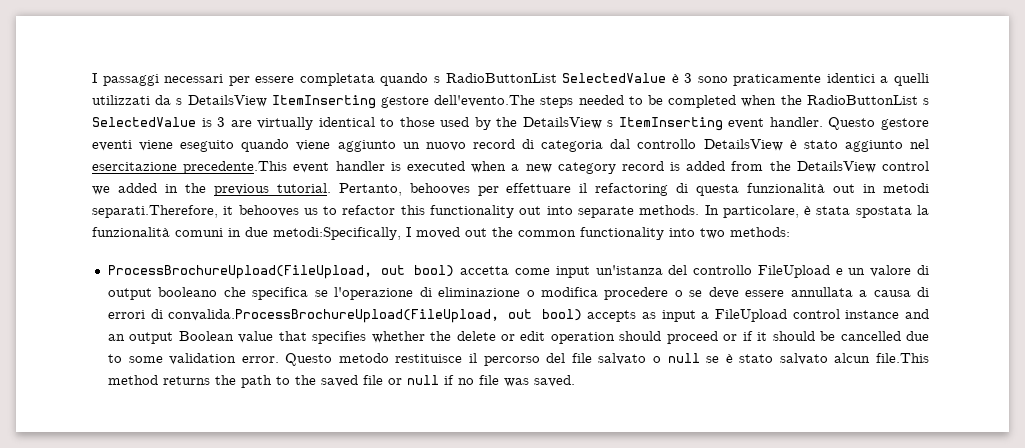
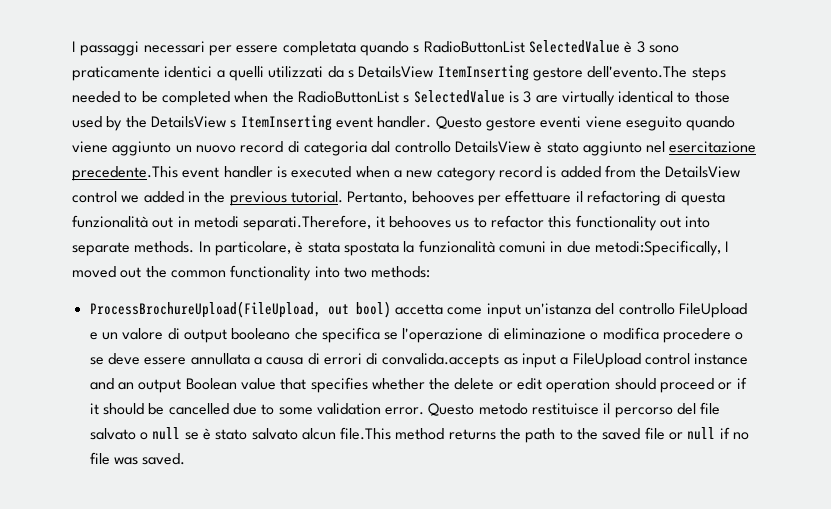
- ProcessBrochureUpload(FileUpload, out bool) accetta come input un'istanza del controllo FileUpload e un valore di output booleano che specifica se l'operazione di eliminazione o modifica procedere o se deve essere annullata a causa di errori di convalida.ProcessBrochureUpload(FileUpload, out bool) accepts as input a FileUpload control instance and an output Boolean value that specifies whether the delete or edit operation should proceed or if it should be cancelled due to some validation error.
+ ProcessBrochureUpload(FileUpload, out bool) accetta come input un'istanza del controllo FileUpload e un valore di output booleano che specifica se l'operazione di eliminazione o modifica procedere o se deve essere annullata a causa di errori di convalida.accepts as input a FileUpload control instance and an output Boolean value that specifies whether the delete or edit operation should proceed or if it should be cancelled due to some validation error.

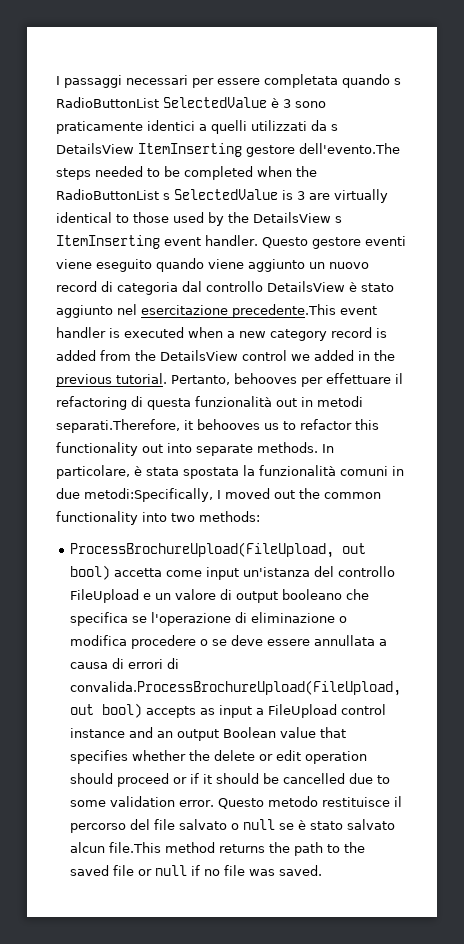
- ProcessBrochureUpload(FileUpload, out bool) accetta come input un'istanza del controllo FileUpload e un valore di output booleano che specifica se l'operazione di eliminazione o modifica procedere o se deve essere annullata a causa di errori di convalida.accepts as input a FileUpload control instance and an output Boolean value that specifies whether the delete or edit operation should proceed or if it should be cancelled due to some validation error.
+ ProcessBrochureUpload(FileUpload, out bool) accetta come input un'istanza del controllo FileUpload e un valore di output booleano che specifica se l'operazione di eliminazione o modifica procedere o se deve essere annullata a causa di errori di convalida.ProcessBrochureUpload(FileUpload, out bool) accepts as input a FileUpload control instance and an output Boolean value that specifies whether the delete or edit operation should proceed or if it should be cancelled due to some validation error.

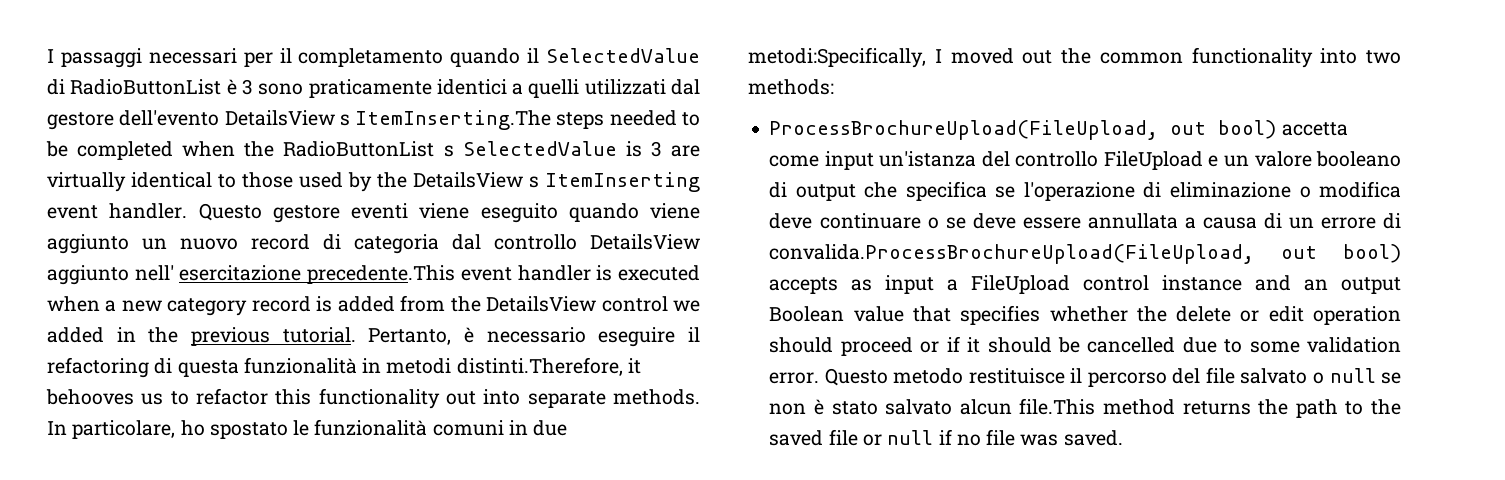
- I passaggi necessari per essere completata quando s RadioButtonList SelectedValue è 3 sono praticamente identici a quelli utilizzati da s DetailsView ItemInserting gestore dell'evento.The steps needed to be completed when the RadioButtonList s SelectedValue is 3 are virtually identical to those used by the DetailsView s ItemInserting event handler.
+ I passaggi necessari per il completamento quando il SelectedValue di RadioButtonList è 3 sono praticamente identici a quelli utilizzati dal gestore dell'evento DetailsView s ItemInserting.The steps needed to be completed when the RadioButtonList s SelectedValue is 3 are virtually identical to those used by the DetailsView s ItemInserting event handler.
- Questo gestore eventi viene eseguito quando viene aggiunto un nuovo record di categoria dal controllo DetailsView è stato aggiunto nel esercitazione precedente.This event handler is executed when a new category record is added from the DetailsView control we added in the previous tutorial.
+ Questo gestore eventi viene eseguito quando viene aggiunto un nuovo record di categoria dal controllo DetailsView aggiunto nell' esercitazione precedente.This event handler is executed when a new category record is added from the DetailsView control we added in the previous tutorial.
- Pertanto, behooves per effettuare il refactoring di questa funzionalità out in metodi separati.Therefore, it behooves us to refactor this functionality out into separate methods.
+ Pertanto, è necessario eseguire il refactoring di questa funzionalità in metodi distinti.Therefore, it behooves us to refactor this functionality out into separate methods.
- In particolare, è stata spostata la funzionalità comuni in due metodi:Specifically, I moved out the common functionality into two methods:
+ In particolare, ho spostato le funzionalità comuni in due metodi:Specifically, I moved out the common functionality into two methods:
- ProcessBrochureUpload(FileUpload, out bool) accetta come input un'istanza del controllo FileUpload e un valore di output booleano che specifica se l'operazione di eliminazione o modifica procedere o se deve essere annullata a causa di errori di convalida.ProcessBrochureUpload(FileUpload, out bool) accepts as input a FileUpload control instance and an output Boolean value that specifies whether the delete or edit operation should proceed or if it should be cancelled due to some validation error.
+ ProcessBrochureUpload(FileUpload, out bool) accetta come input un'istanza del controllo FileUpload e un valore booleano di output che specifica se l'operazione di eliminazione o modifica deve continuare o se deve essere annullata a causa di un errore di convalida.ProcessBrochureUpload(FileUpload, out bool) accepts as input a FileUpload control instance and an output Boolean value that specifies whether the delete or edit operation should proceed or if it should be cancelled due to some validation error.
- Questo metodo restituisce il percorso del file salvato o null se è stato salvato alcun file.This method returns the path to the saved file or null if no file was saved.
+ Questo metodo restituisce il percorso del file salvato o null se non è stato salvato alcun file.This method returns the path to the saved file or null if no file was saved.

